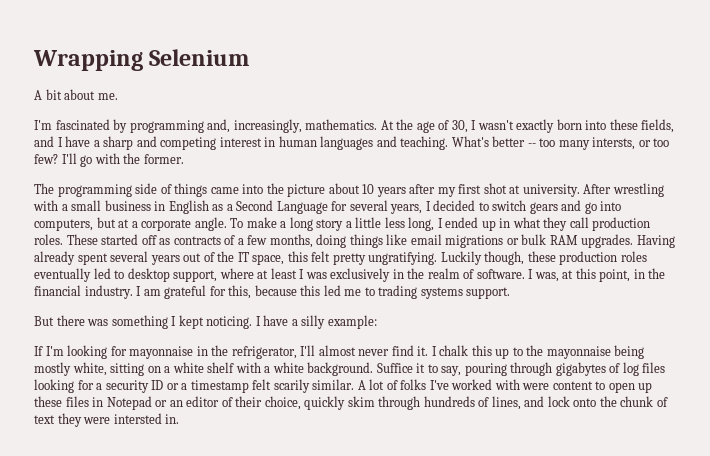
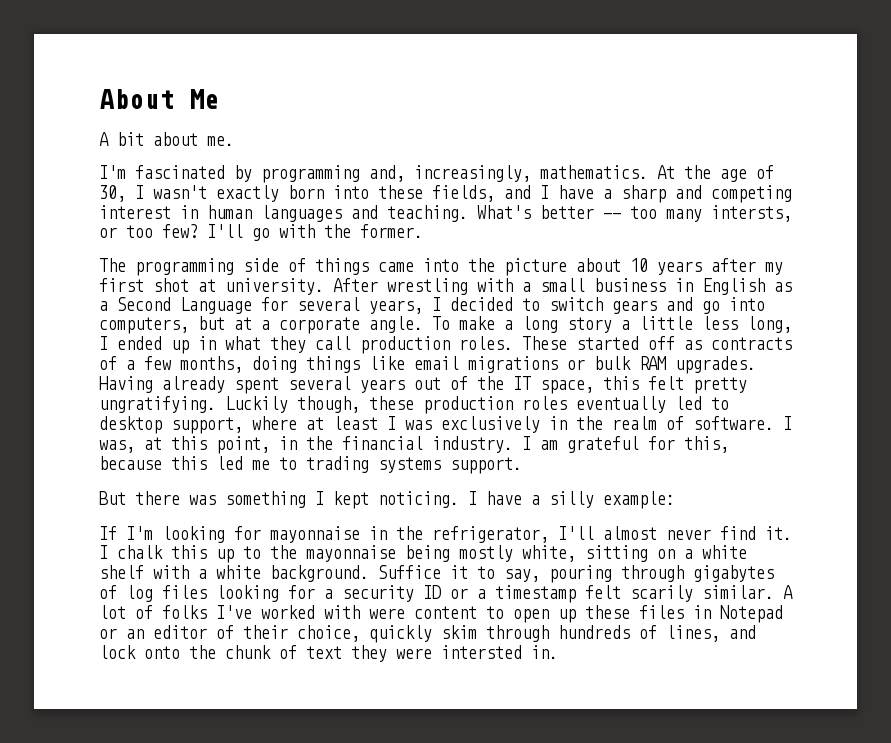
- Wrapping Selenium
+ About Me

